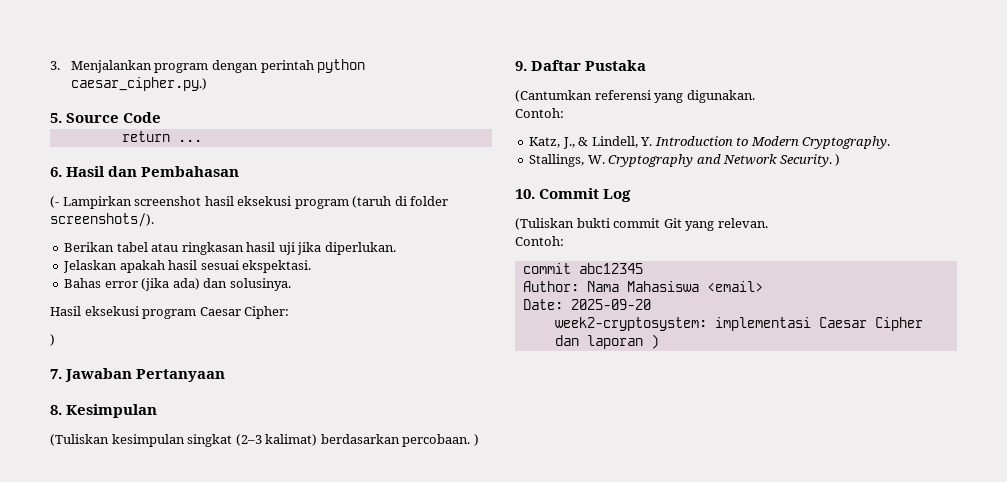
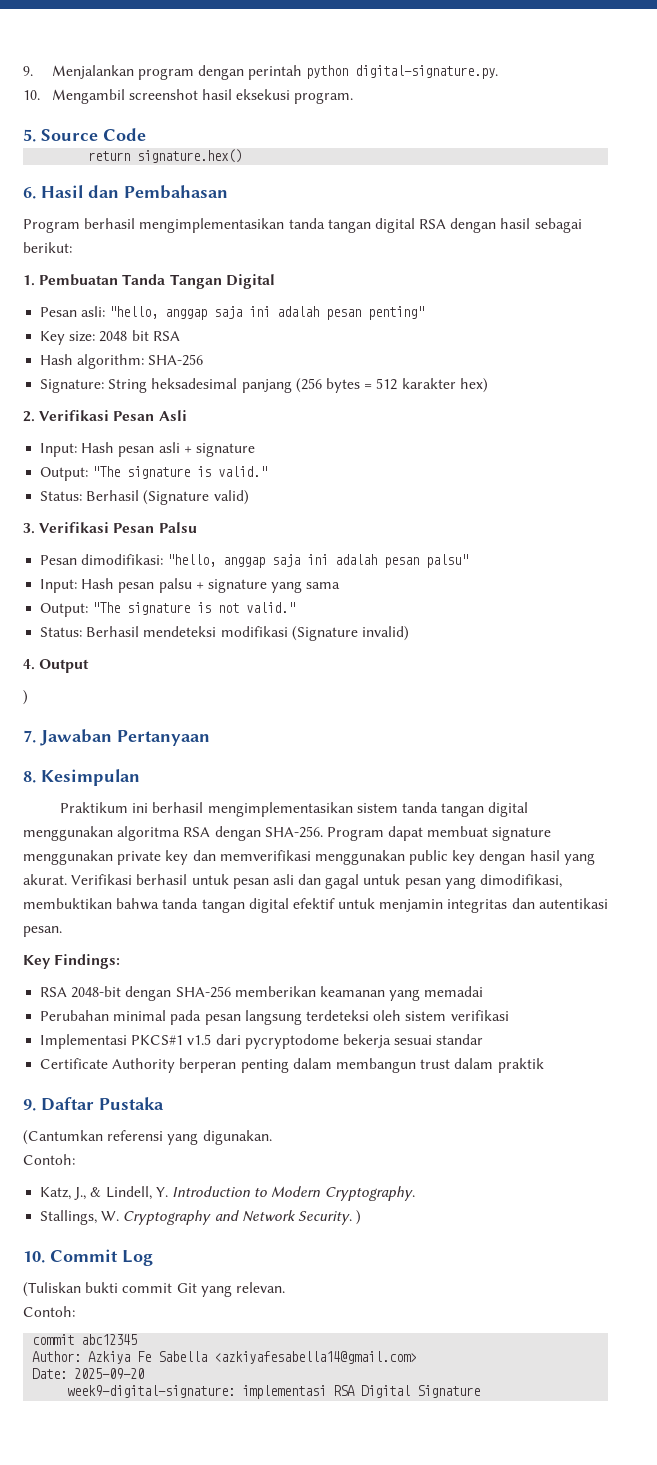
- 3. Menjalankan program dengan perintah python caesar_cipher.py.)
+ 9. Menjalankan program dengan perintah python digital-signature.py.
+ 10. Mengambil screenshot hasil eksekusi program.
- return ...
+ return signature.hex()
- (- Lampirkan screenshot hasil eksekusi program (taruh di folder screenshots/).
- Berikan tabel atau ringkasan hasil uji jika diperlukan.
- Jelaskan apakah hasil sesuai ekspektasi.
- Bahas error (jika ada) dan solusinya.
- Hasil eksekusi program Caesar Cipher:
+ Program berhasil mengimplementasikan tanda tangan digital RSA dengan hasil sebagai berikut:
+ 1. Pembuatan Tanda Tangan Digital
+ Pesan asli: "hello, anggap saja ini adalah pesan penting"
+ Key size: 2048 bit RSA
+ Hash algorithm: SHA-256
+ Signature: String heksadesimal panjang (256 bytes = 512 karakter hex)
+ 2. Verifikasi Pesan Asli
+ Input: Hash pesan asli + signature
+ Output: "The signature is valid."
+ Status: Berhasil (Signature valid)
+ 3. Verifikasi Pesan Palsu
+ Pesan dimodifikasi: "hello, anggap saja ini adalah pesan palsu"
+ Input: Hash pesan palsu + signature yang sama
+ Output: "The signature is not valid."
+ Status: Berhasil mendeteksi modifikasi (Signature invalid)
+ 4. Output
- (Tuliskan kesimpulan singkat (2–3 kalimat) berdasarkan percobaan. )
+ Praktikum ini berhasil mengimplementasikan sistem tanda tangan digital menggunakan algoritma RSA dengan SHA-256. Program dapat membuat signature menggunakan private key dan memverifikasi menggunakan public key dengan hasil yang akurat. Verifikasi berhasil untuk pesan asli dan gagal untuk pesan yang dimodifikasi, membuktikan bahwa tanda tangan digital efektif untuk menjamin integritas dan autentikasi pesan.
+ Key Findings:
+ RSA 2048-bit dengan SHA-256 memberikan keamanan yang memadai
+ Perubahan minimal pada pesan langsung terdeteksi oleh sistem verifikasi
+ Implementasi PKCS#1 v1.5 dari pycryptodome bekerja sesuai standar
+ Certificate Authority berperan penting dalam membangun trust dalam praktik
- Author: Nama Mahasiswa <email>
+ Author: Azkiya Fe Sabella <azkiyafesabella14@gmail.com>
  Date: 2025-09-20
- week2-cryptosystem: implementasi Caesar Cipher dan laporan )
+ week9-digital-signature: implementasi RSA Digital Signature

